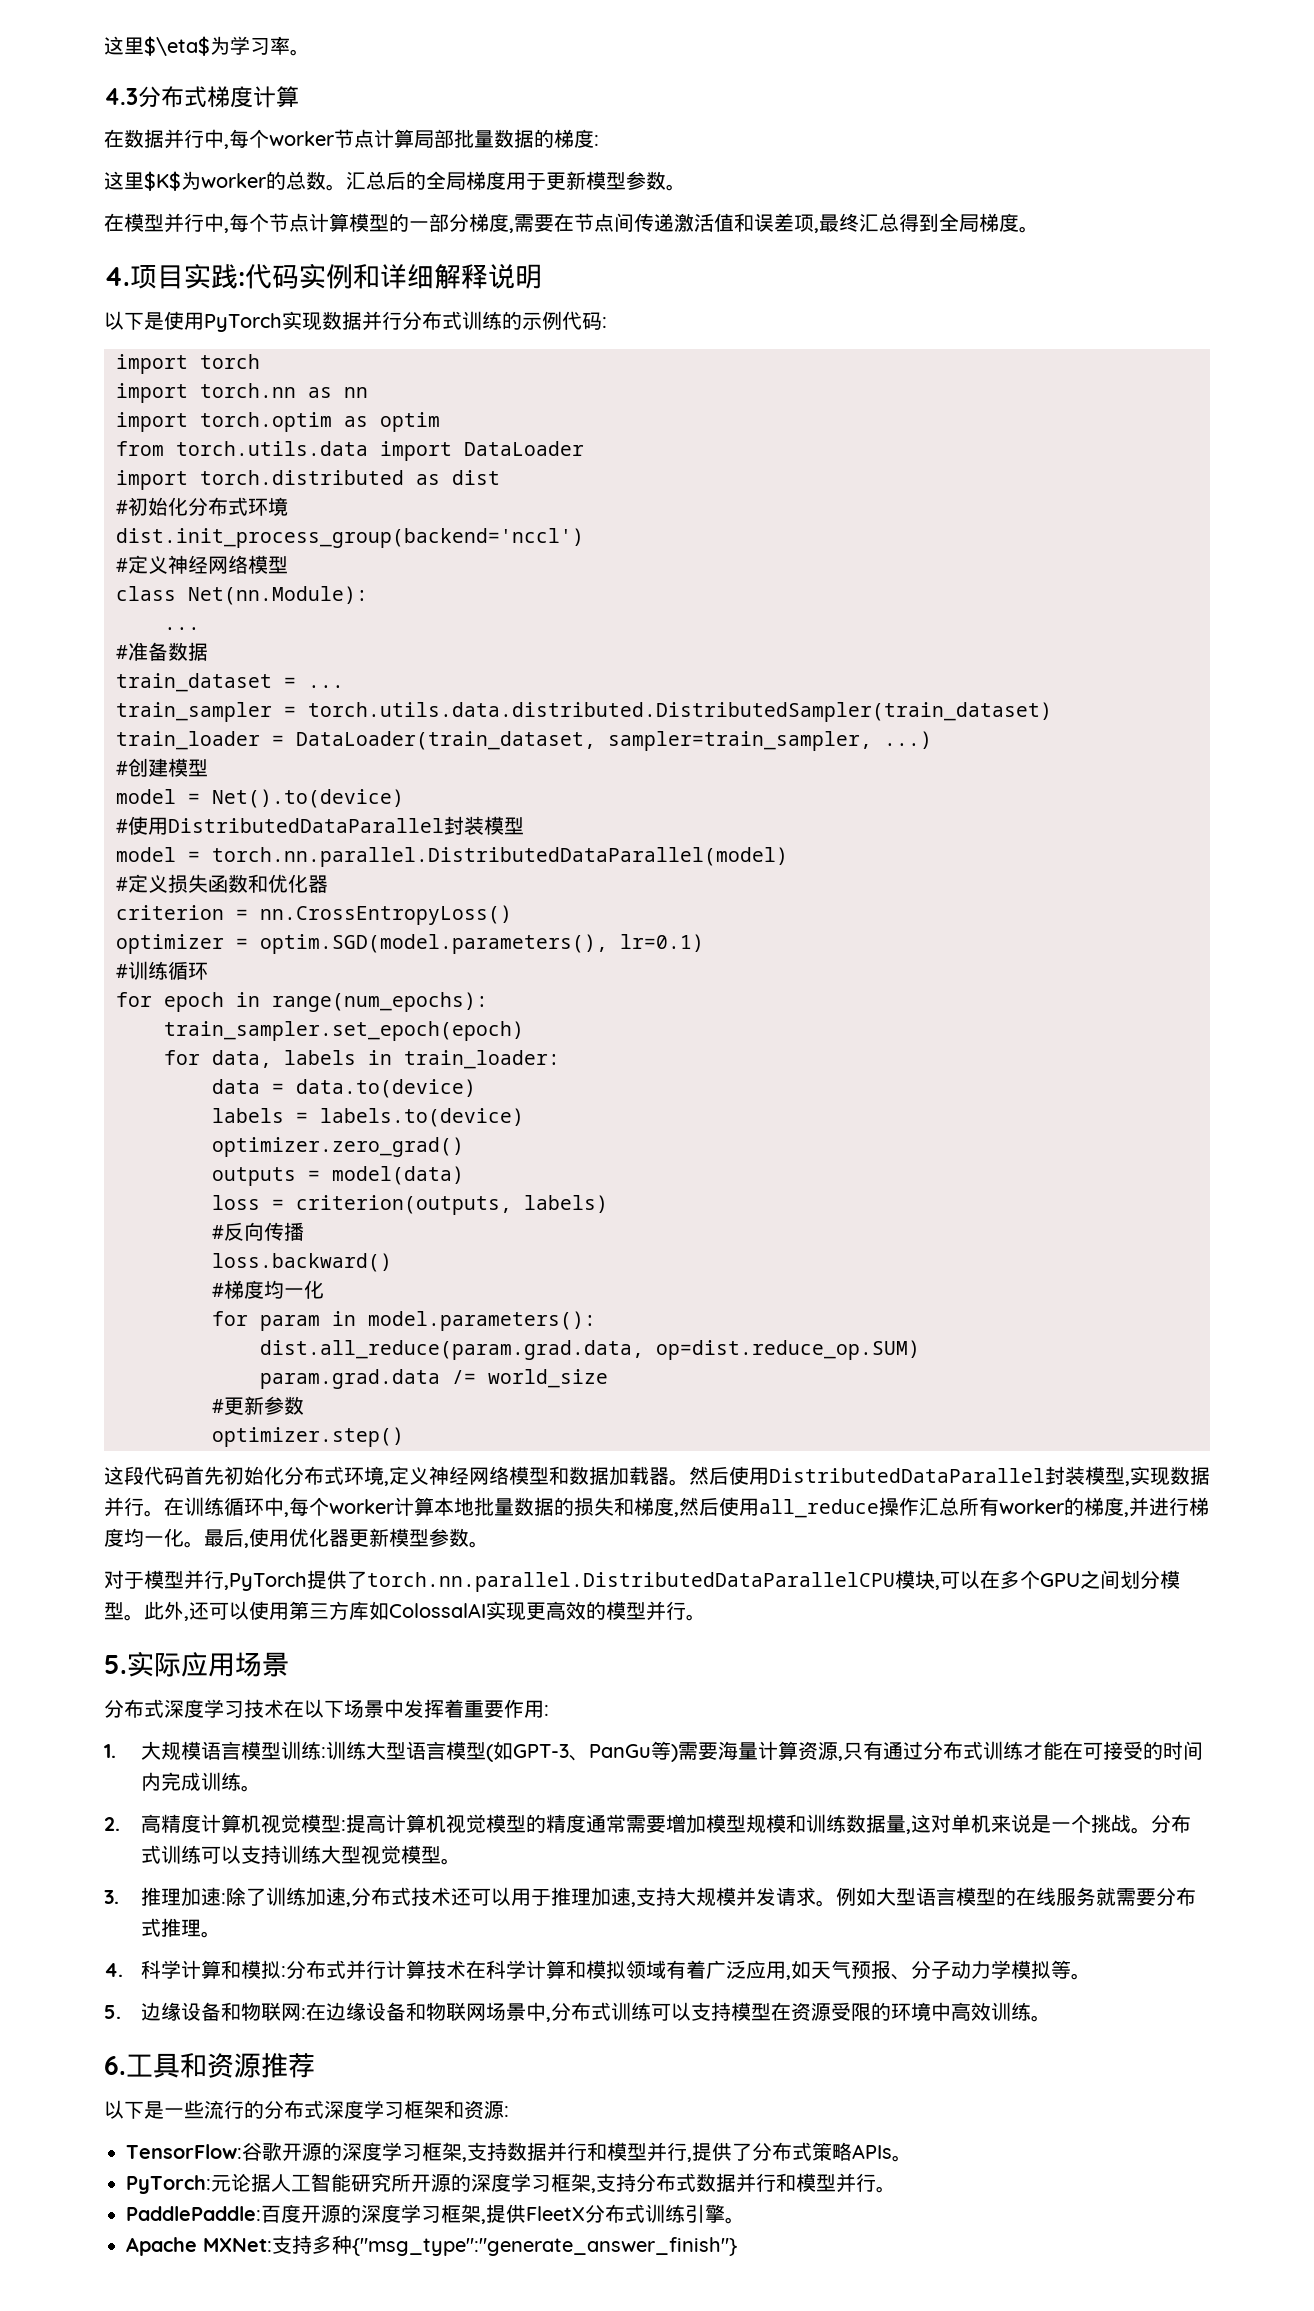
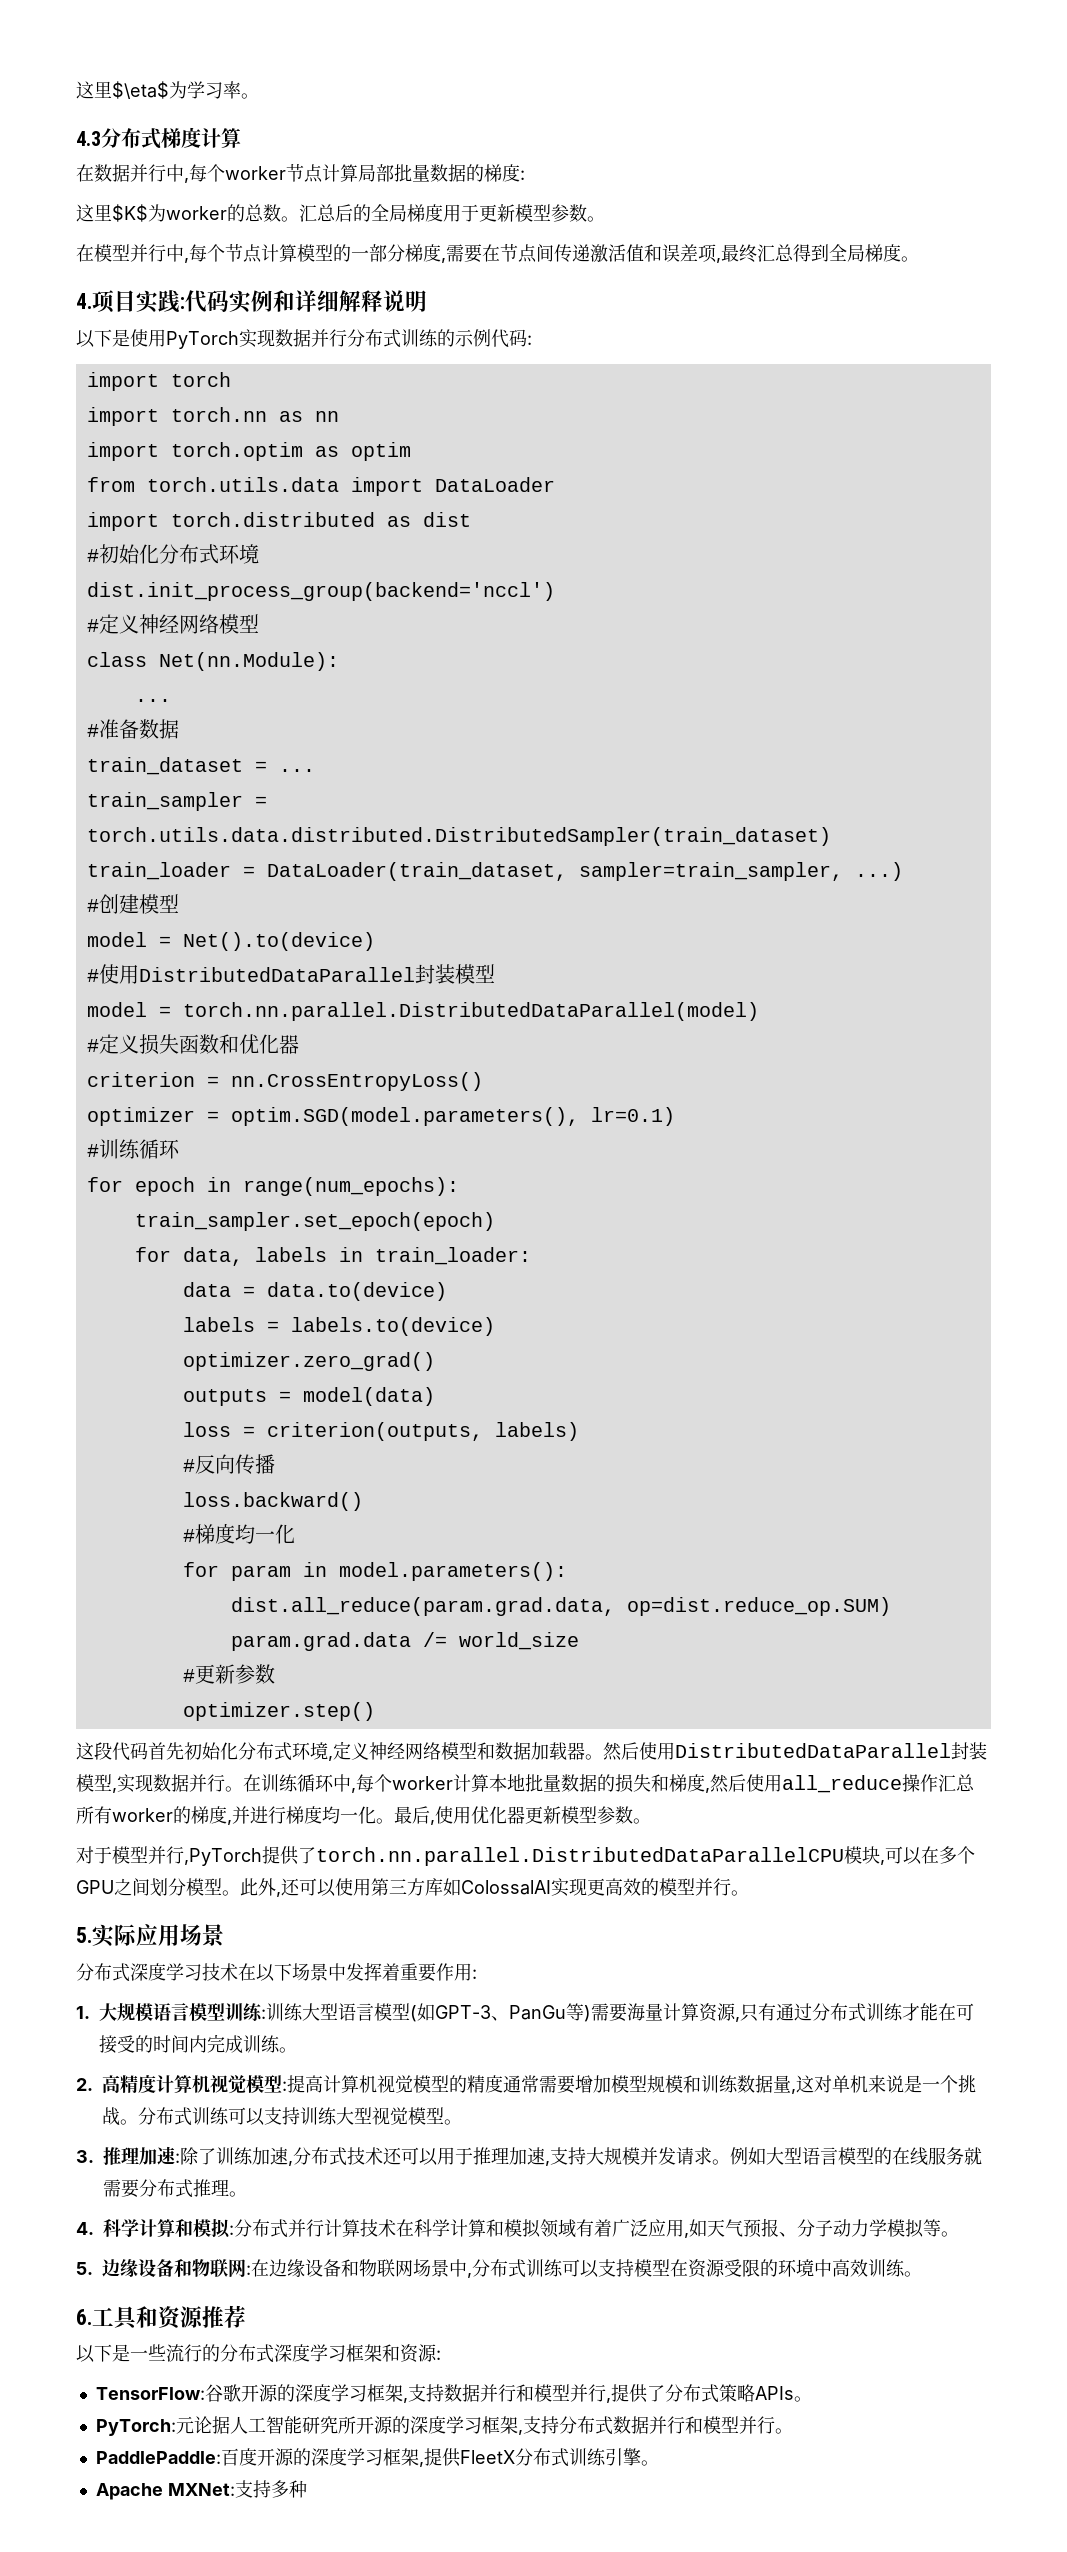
- Apache MXNet:支持多种{"msg_type":"generate_answer_finish"}
+ Apache MXNet:支持多种

